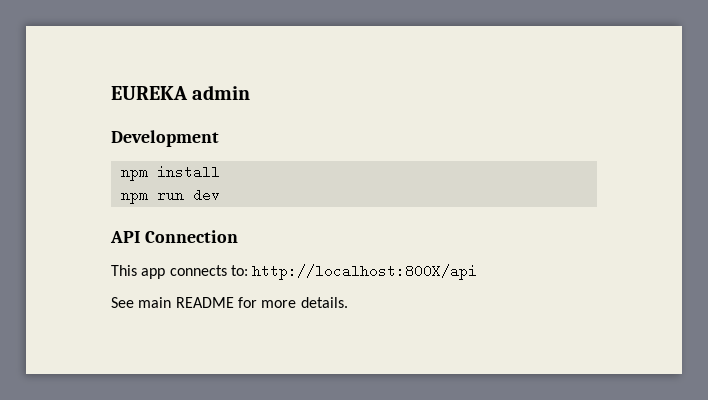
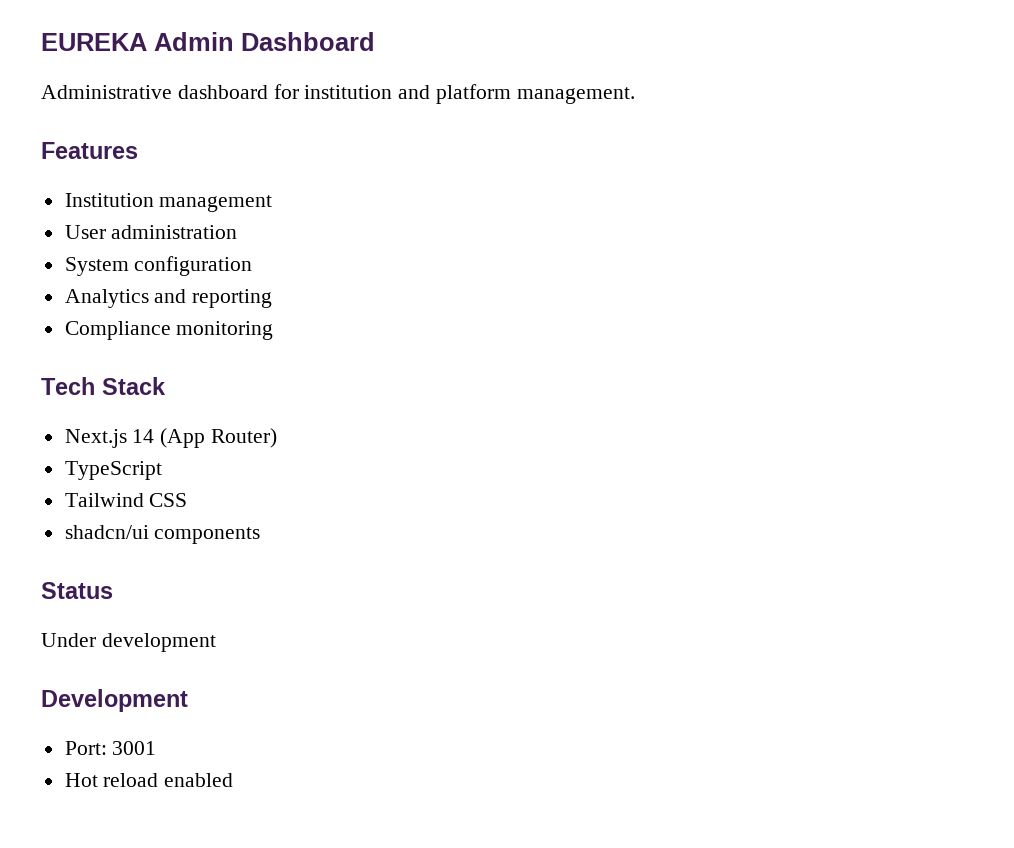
- EUREKA admin
+ EUREKA Admin Dashboard
+ Administrative dashboard for institution and platform management.
+ Features
+ Institution management
+ User administration
+ System configuration
+ Analytics and reporting
+ Compliance monitoring
+ Tech Stack
+ Next.js 14 (App Router)
+ TypeScript
+ Tailwind CSS
+ shadcn/ui components
+ Status
+ Under development
  Development
- npm install
- npm run dev
- API Connection
- This app connects to: http://localhost:800X/api
- See main README for more details.
+ Port: 3001
+ Hot reload enabled

